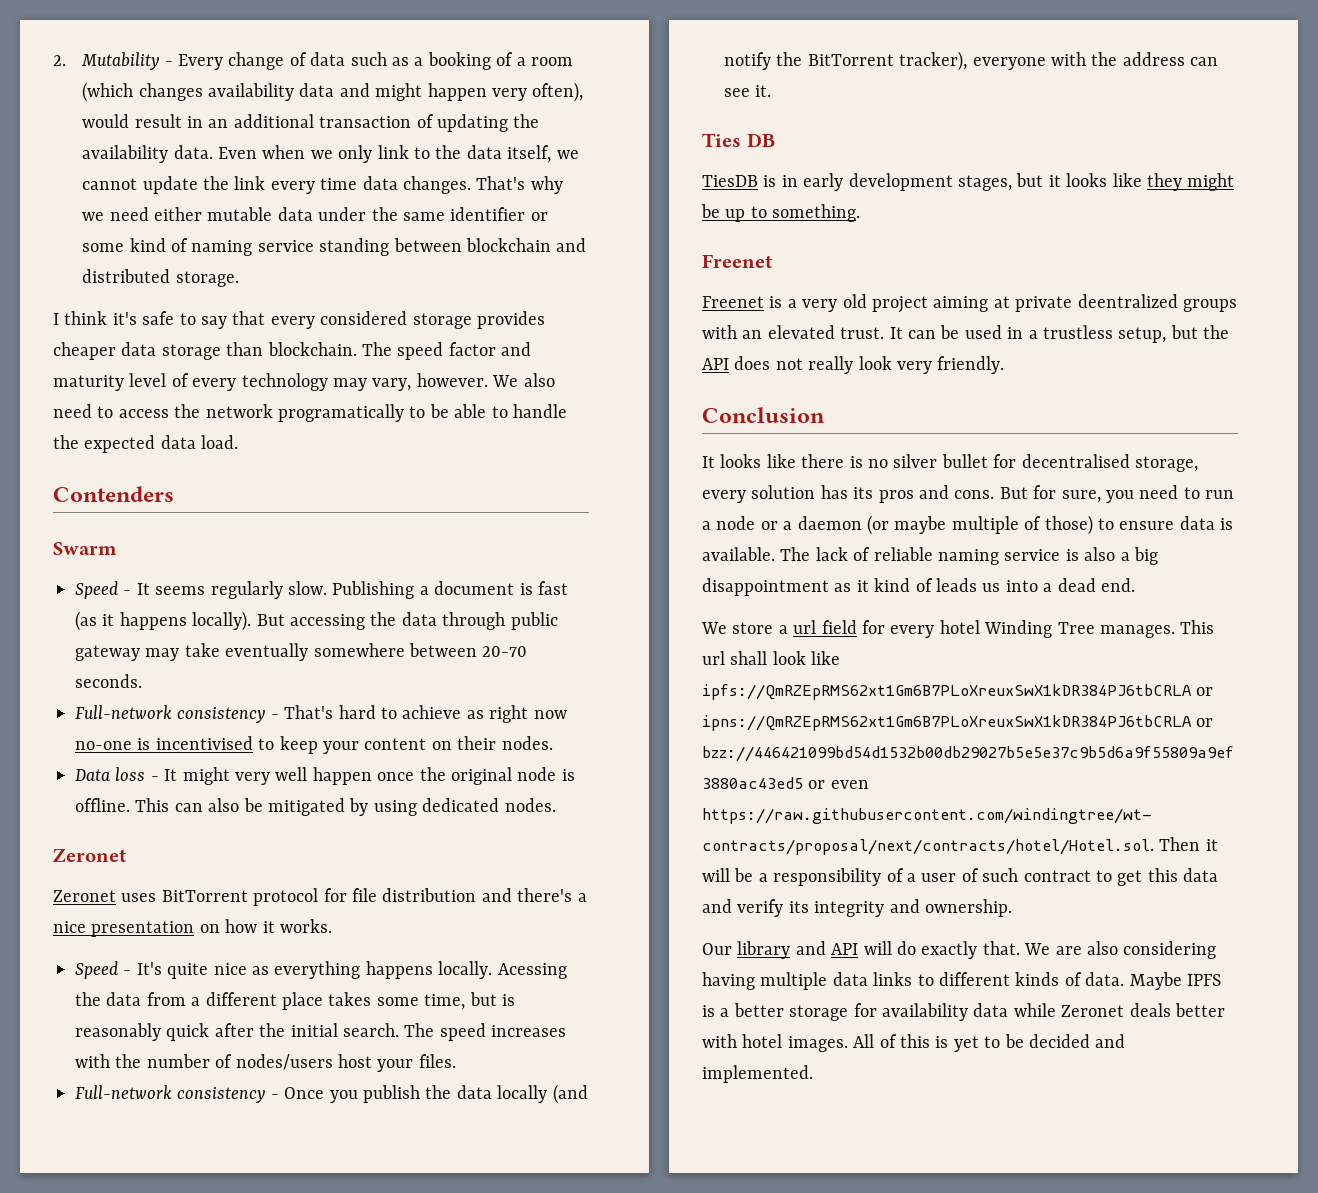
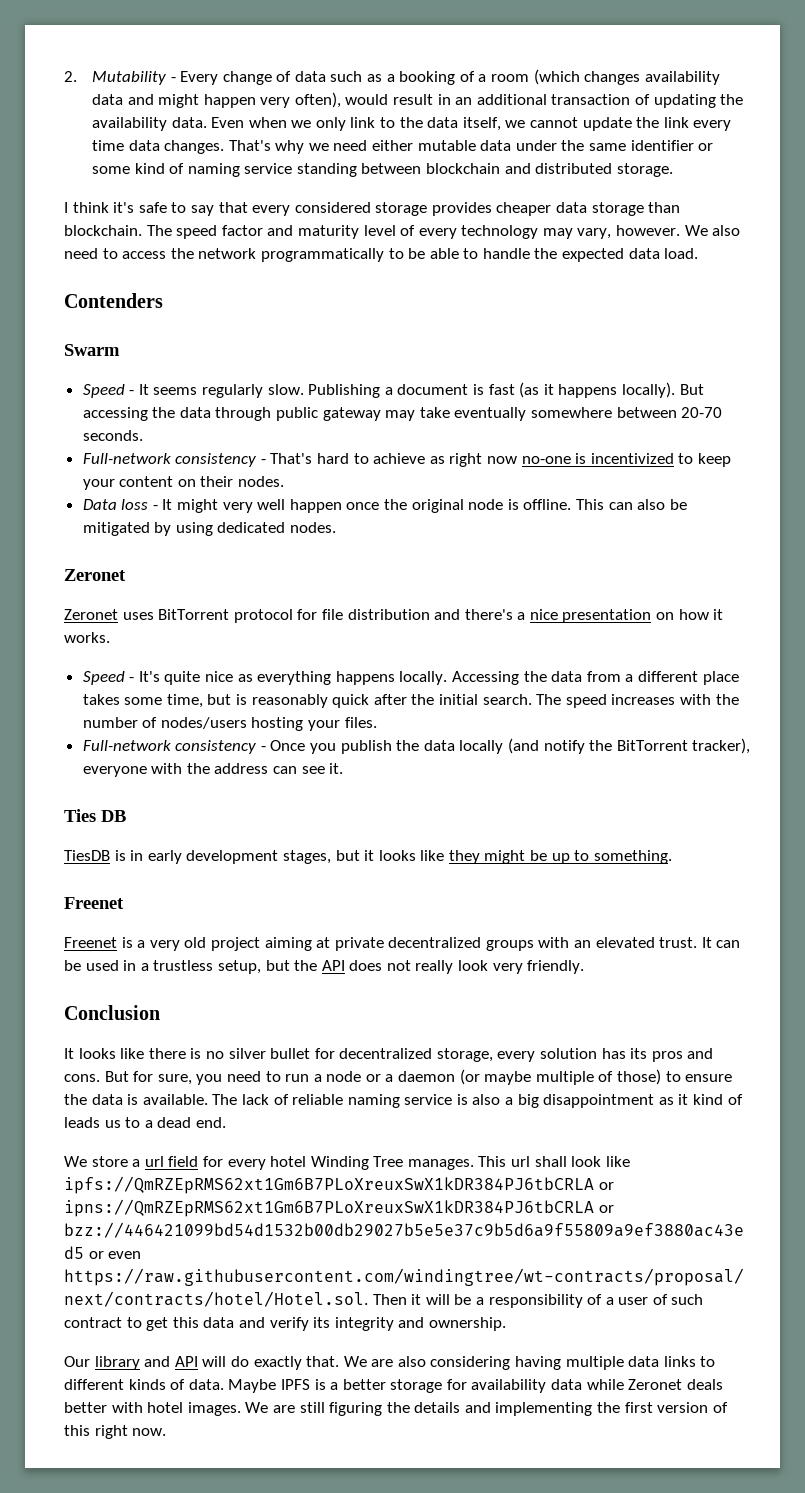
- We also need to access the network programatically to be able to handle the expected data load.
+ We also need to access the network programmatically to be able to handle the expected data load.
- Full-network consistency - That's hard to achieve as right now no-one is incentivised to keep your content on their nodes.
+ Full-network consistency - That's hard to achieve as right now no-one is incentivized to keep your content on their nodes.
- Acessing the data from a different place takes some time, but is reasonably quick after the initial search.
+ Accessing the data from a different place takes some time, but is reasonably quick after the initial search.
- The speed increases with the number of nodes/users host your files.
+ The speed increases with the number of nodes/users hosting your files.
- Freenet is a very old project aiming at private deentralized groups with an elevated trust.
+ Freenet is a very old project aiming at private decentralized groups with an elevated trust.
- It looks like there is no silver bullet for decentralised storage, every solution has its pros and cons.
+ It looks like there is no silver bullet for decentralized storage, every solution has its pros and cons.
- But for sure, you need to run a node or a daemon (or maybe multiple of those) to ensure data is available.
+ But for sure, you need to run a node or a daemon (or maybe multiple of those) to ensure the data is available.
- The lack of reliable naming service is also a big disappointment as it kind of leads us into a dead end.
+ The lack of reliable naming service is also a big disappointment as it kind of leads us to a dead end.
- All of this is yet to be decided and implemented.
+ We are still figuring the details and implementing the first version of this right now.

